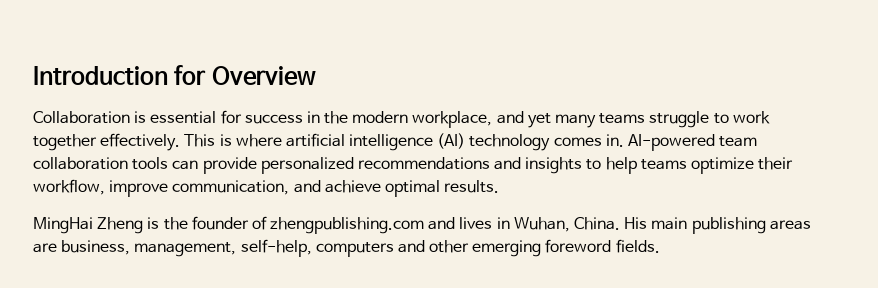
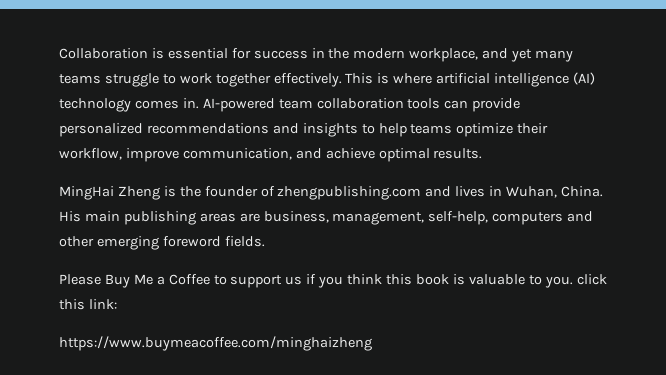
- Introduction for Overview
+ Please Buy Me a Coffee to support us if you think this book is valuable to you. click this link:
+ https://www.buymeacoffee.com/minghaizheng

